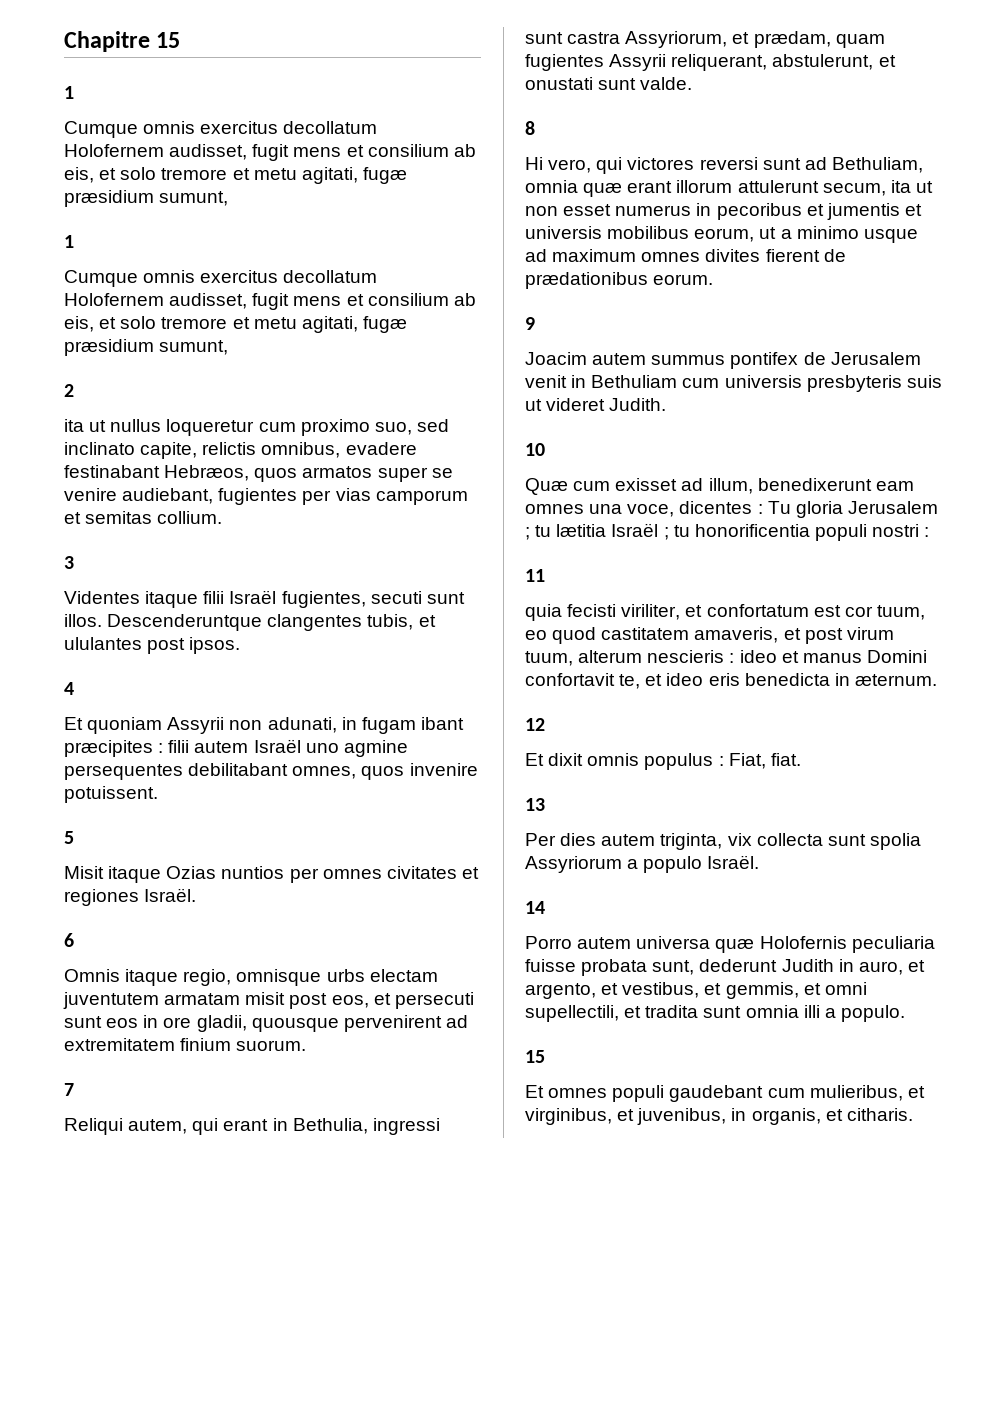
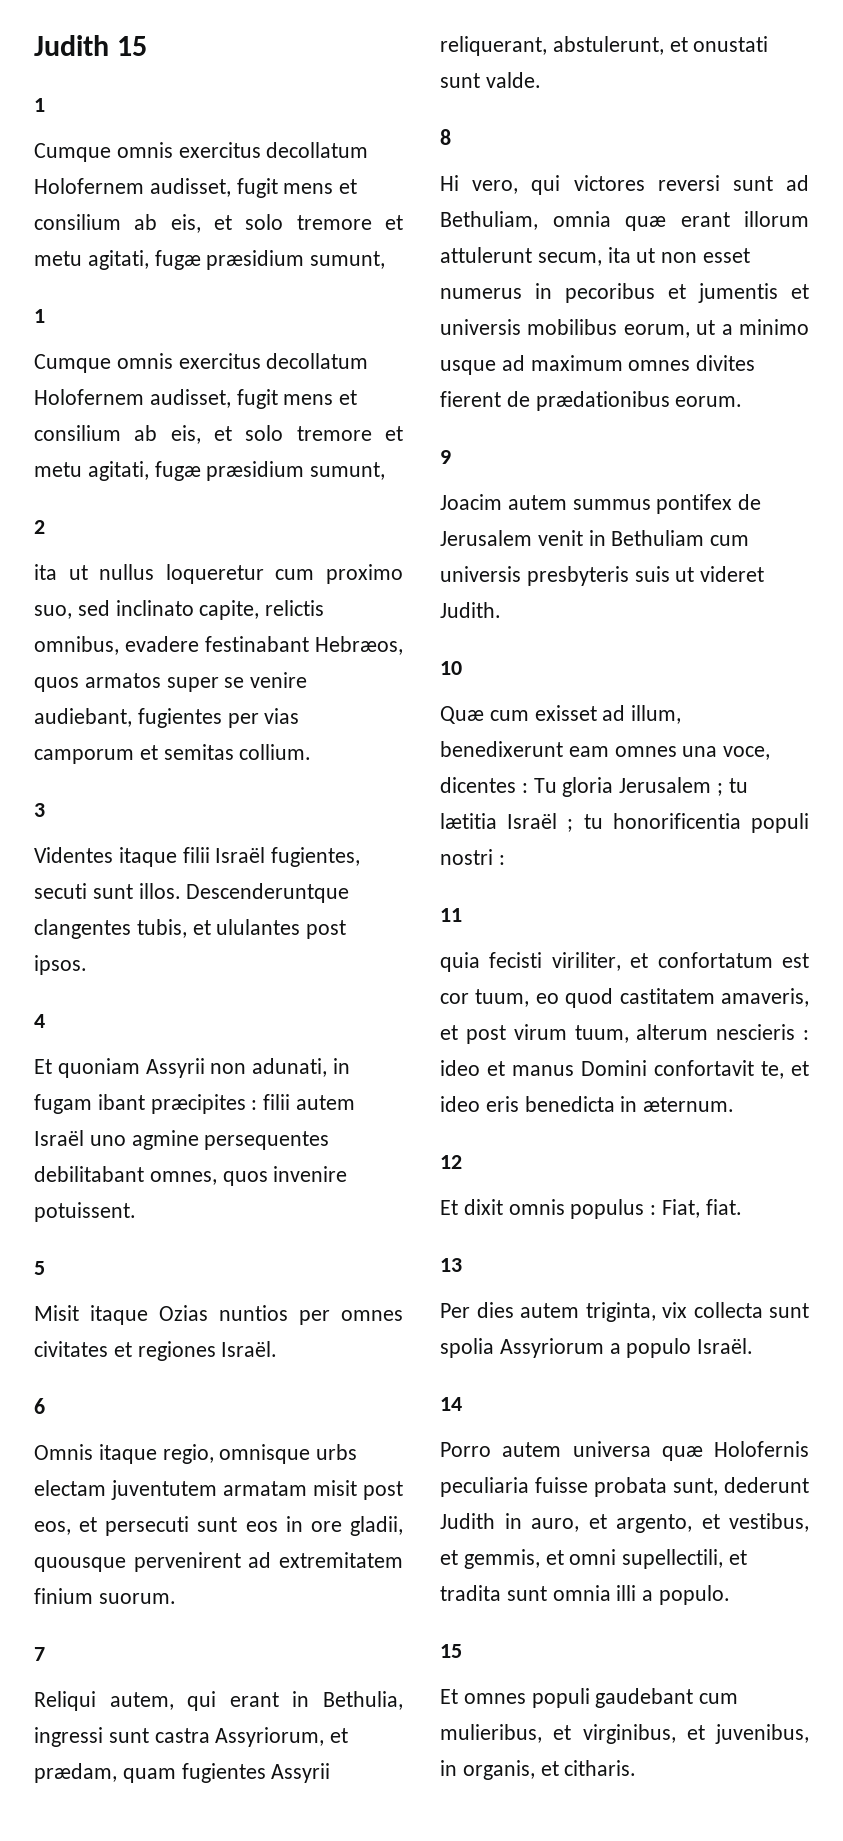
- Chapitre 15
+ Judith 15

